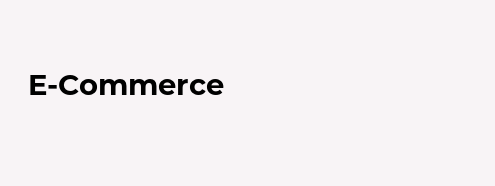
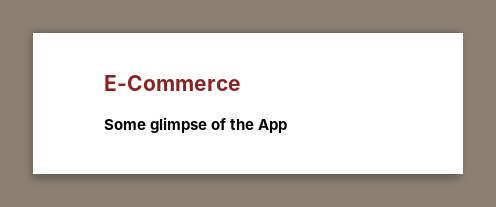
+ Some glimpse of the App

